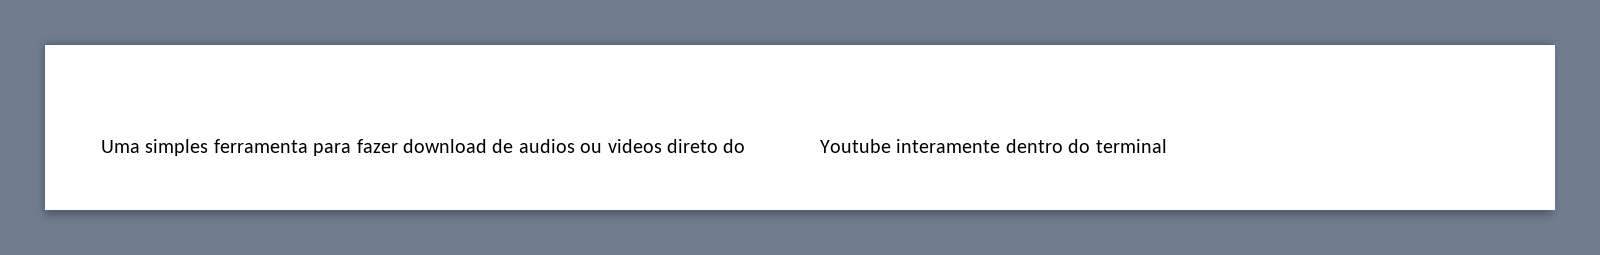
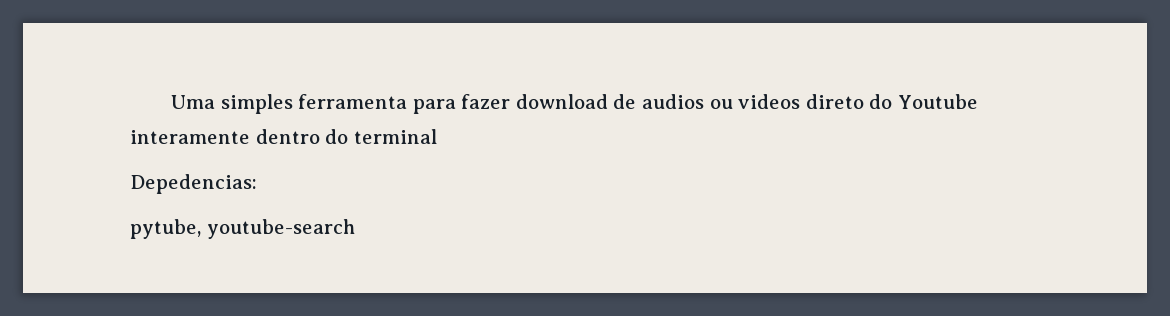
+ Depedencias:
+ pytube, youtube-search

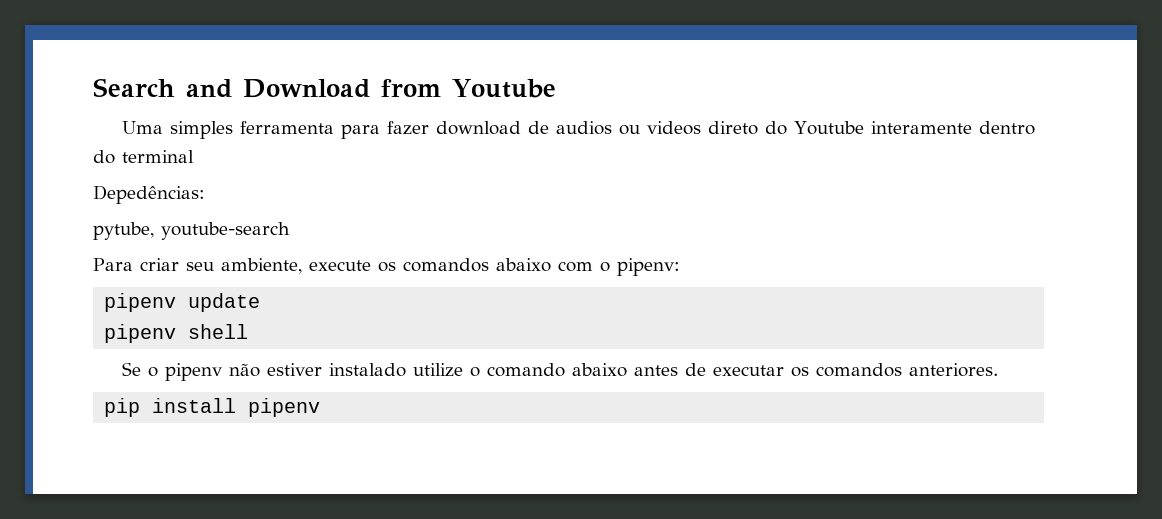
+ Search and Download from Youtube
- Depedencias:
+ Depedências:
+ Para criar seu ambiente, execute os comandos abaixo com o pipenv:
+ pipenv update
+ pipenv shell
+ Se o pipenv não estiver instalado utilize o comando abaixo antes de executar os comandos anteriores.
+ pip install pipenv

